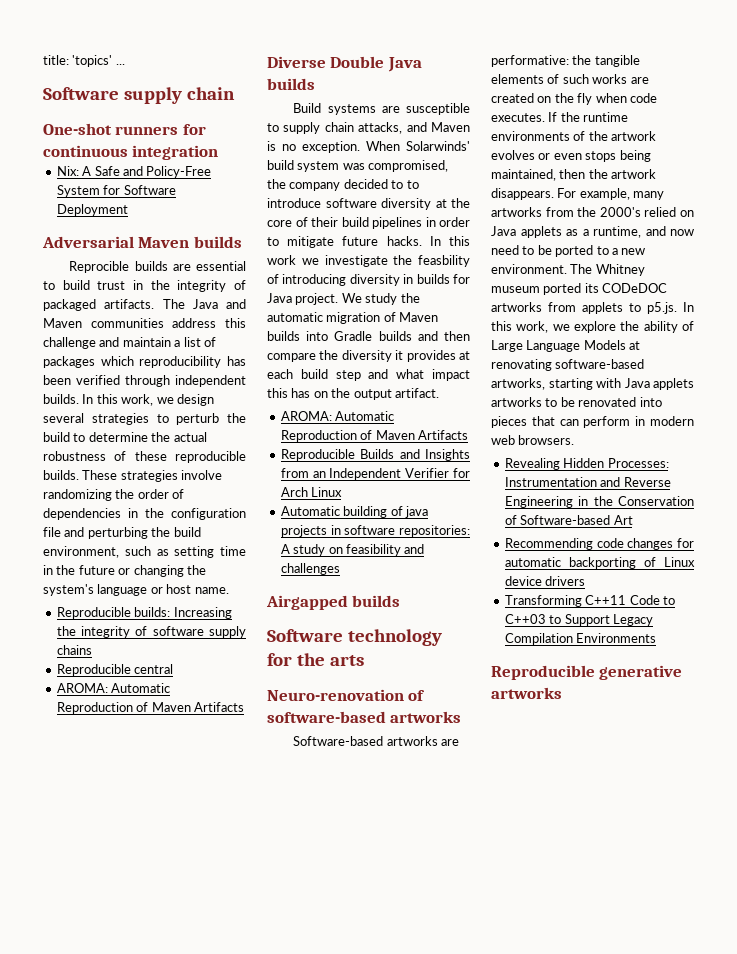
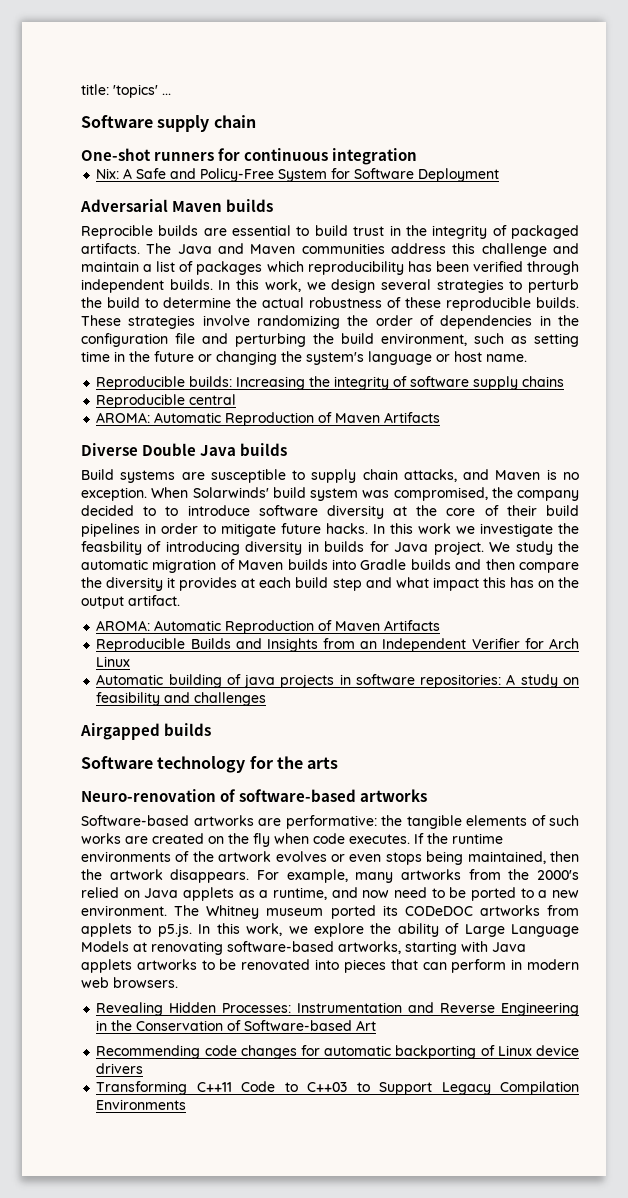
- Reproducible generative artworks

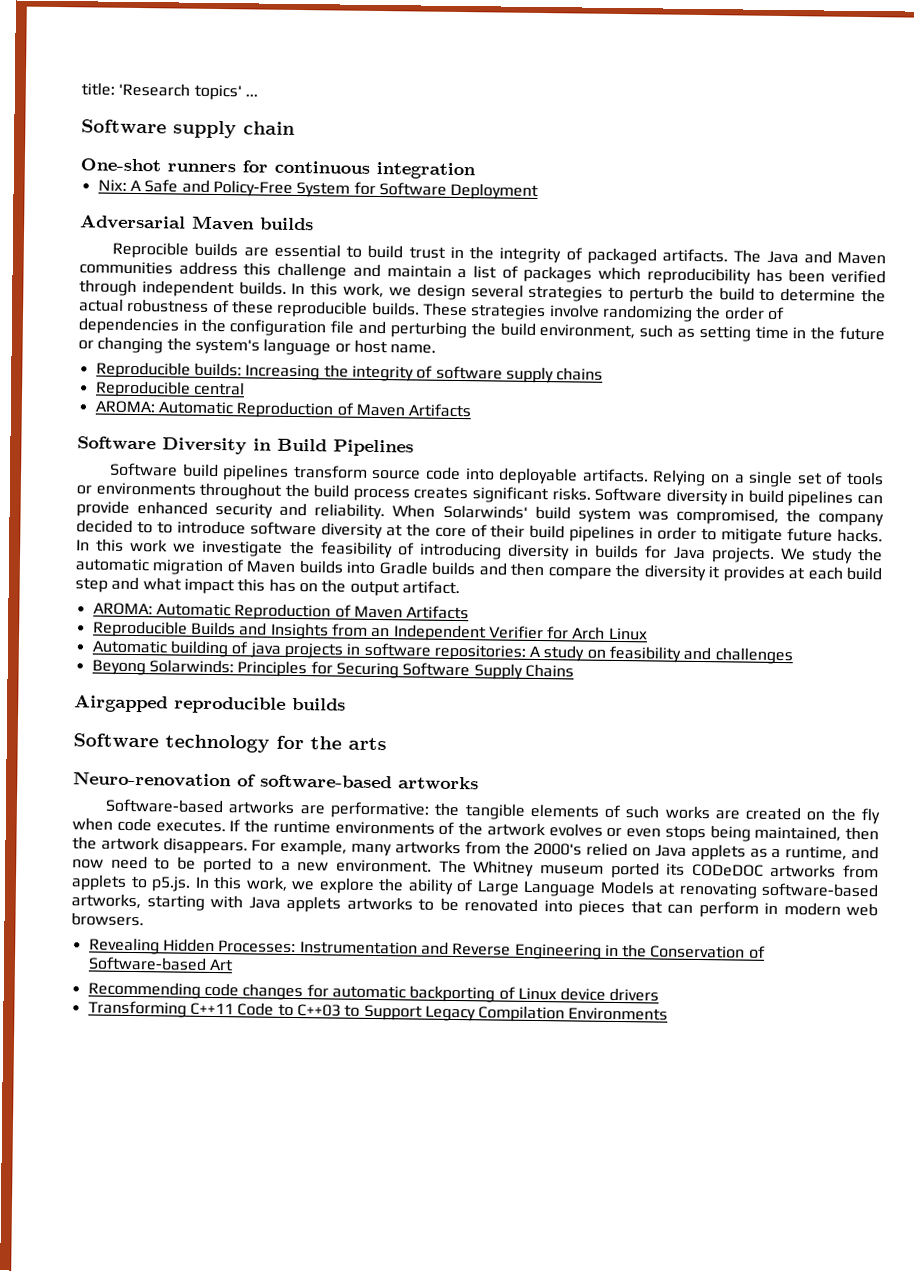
- title: 'topics' ...
+ title: 'Research topics' ...
- Diverse Double Java builds
- Build systems are susceptible to supply chain attacks, and Maven is no exception.
+ Software Diversity in Build Pipelines
+ Software build pipelines transform source code into deployable artifacts. Relying on a single set of tools or environments throughout the build process creates significant risks. Software diversity in build pipelines can provide enhanced security and reliability.
- In this work we investigate the feasbility of introducing diversity in builds for Java project.
+ In this work we investigate the feasibility of introducing diversity in builds for Java projects.
+ Beyong Solarwinds: Principles for Securing Software Supply Chains
- Airgapped builds
+ Airgapped reproducible builds

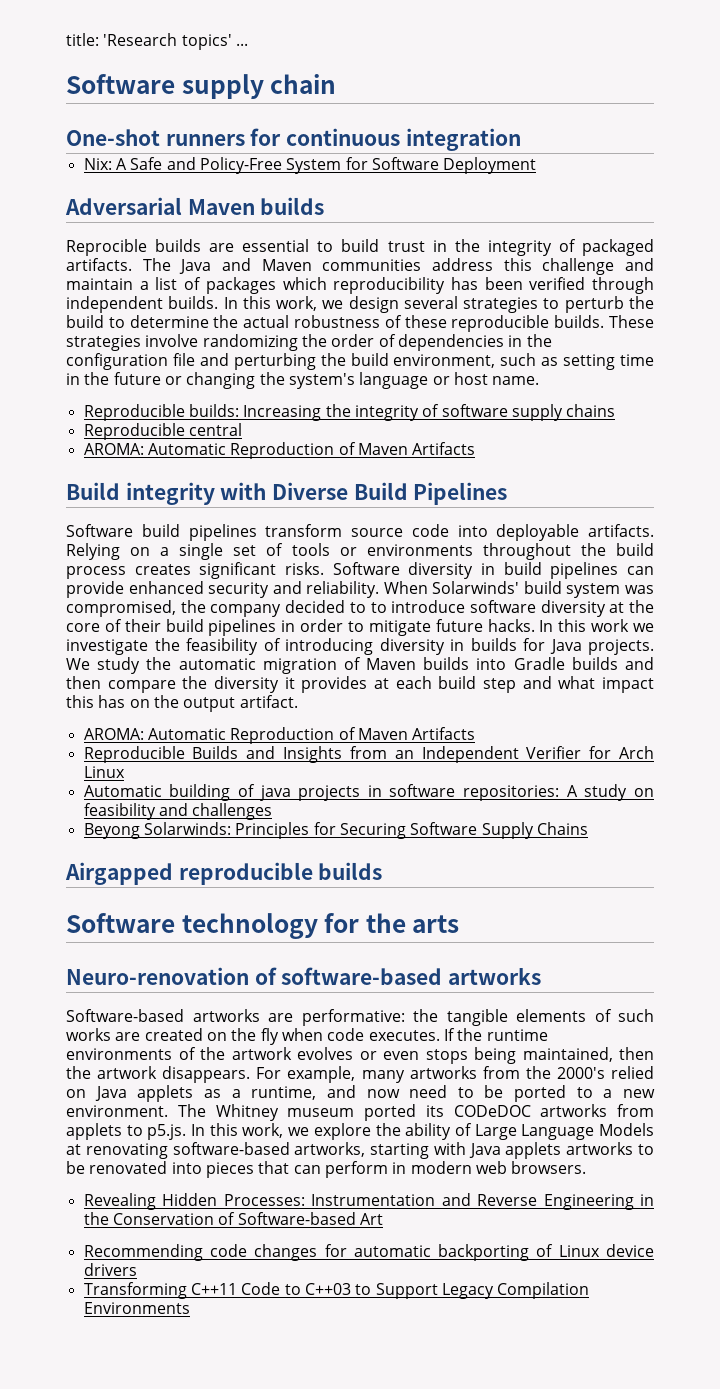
- Software Diversity in Build Pipelines
+ Build integrity with Diverse Build Pipelines

